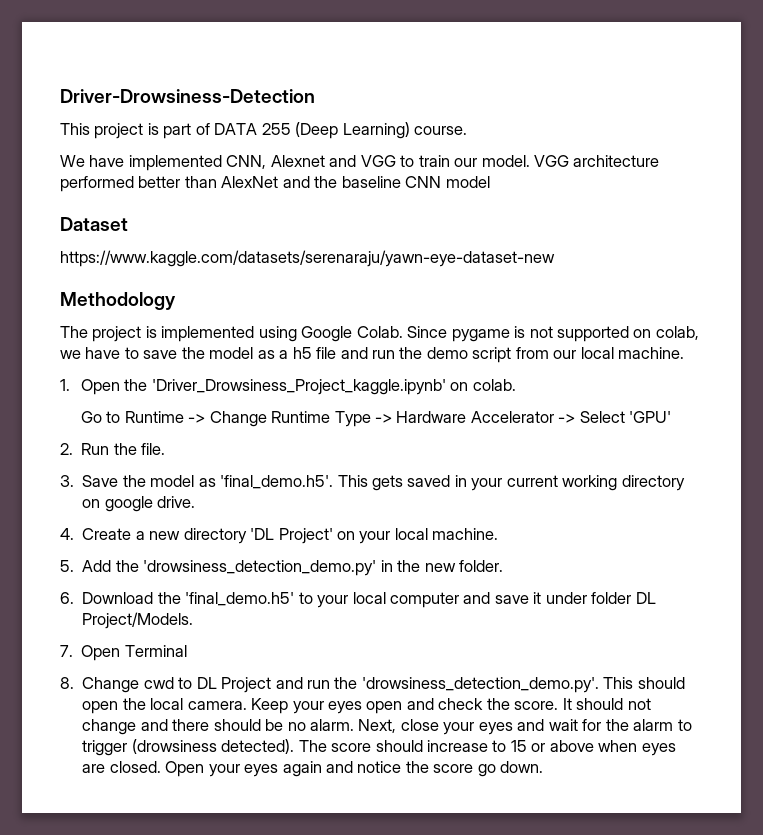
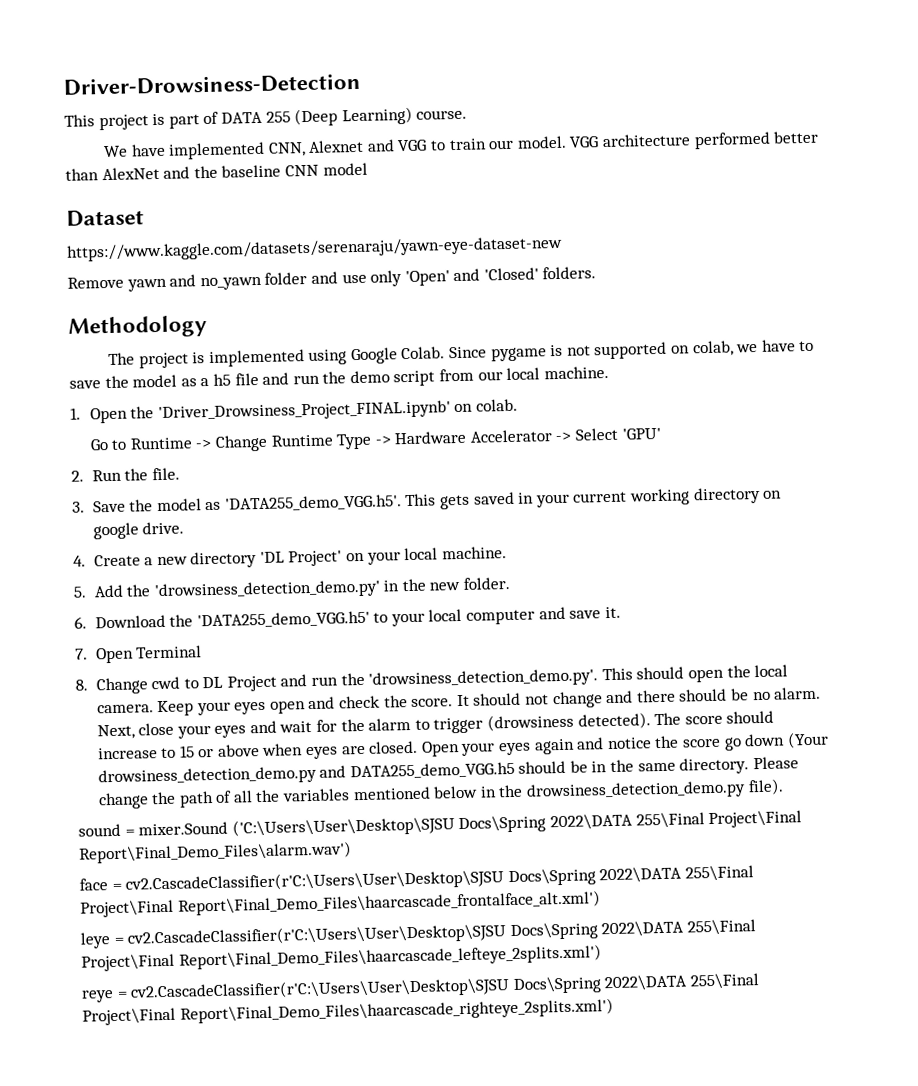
+ Remove yawn and no_yawn folder and use only 'Open' and 'Closed' folders.
- 1. Open the 'Driver_Drowsiness_Project_kaggle.ipynb' on colab.
+ 1. Open the 'Driver_Drowsiness_Project_FINAL.ipynb' on colab.
- 3. Save the model as 'final_demo.h5'. This gets saved in your current working directory on google drive.
+ 3. Save the model as 'DATA255_demo_VGG.h5'. This gets saved in your current working directory on google drive.
- 6. Download the 'final_demo.h5' to your local computer and save it under folder DL Project/Models.
+ 6. Download the 'DATA255_demo_VGG.h5' to your local computer and save it.
- Open your eyes again and notice the score go down.
+ Open your eyes again and notice the score go down (Your drowsiness_detection_demo.py and DATA255_demo_VGG.h5 should be in the same directory. Please change the path of all the variables mentioned below in the drowsiness_detection_demo.py file).
+ sound = mixer.Sound ('C:\Users\User\Desktop\SJSU Docs\Spring 2022\DATA 255\Final Project\Final Report\Final_Demo_Files\alarm.wav')
+ face = cv2.CascadeClassifier(r'C:\Users\User\Desktop\SJSU Docs\Spring 2022\DATA 255\Final Project\Final Report\Final_Demo_Files\haarcascade_frontalface_alt.xml')
+ leye = cv2.CascadeClassifier(r'C:\Users\User\Desktop\SJSU Docs\Spring 2022\DATA 255\Final Project\Final Report\Final_Demo_Files\haarcascade_lefteye_2splits.xml')
+ reye = cv2.CascadeClassifier(r'C:\Users\User\Desktop\SJSU Docs\Spring 2022\DATA 255\Final Project\Final Report\Final_Demo_Files\haarcascade_righteye_2splits.xml')

